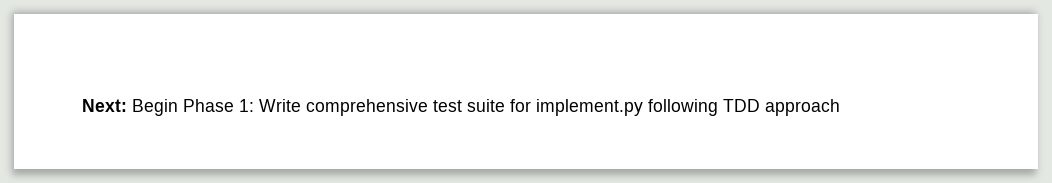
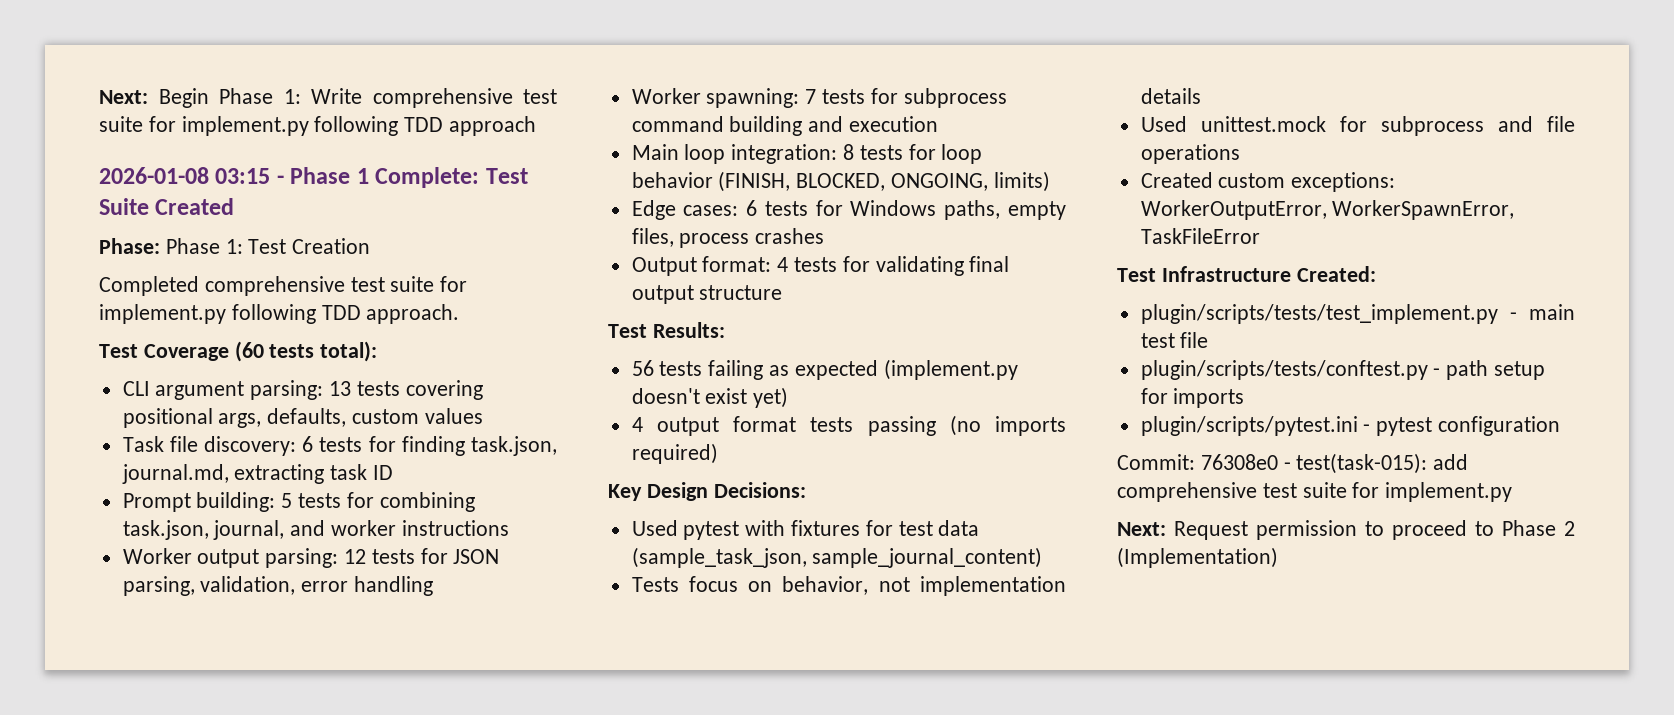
+ 2026-01-08 03:15 - Phase 1 Complete: Test Suite Created
+ Phase: Phase 1: Test Creation
+ Completed comprehensive test suite for implement.py following TDD approach.
+ Test Coverage (60 tests total):
+ CLI argument parsing: 13 tests covering positional args, defaults, custom values
+ Task file discovery: 6 tests for finding task.json, journal.md, extracting task ID
+ Prompt building: 5 tests for combining task.json, journal, and worker instructions
+ Worker output parsing: 12 tests for JSON parsing, validation, error handling
+ Worker spawning: 7 tests for subprocess command building and execution
+ Main loop integration: 8 tests for loop behavior (FINISH, BLOCKED, ONGOING, limits)
+ Edge cases: 6 tests for Windows paths, empty files, process crashes
+ Output format: 4 tests for validating final output structure
+ Test Results:
+ 56 tests failing as expected (implement.py doesn't exist yet)
+ 4 output format tests passing (no imports required)
+ Key Design Decisions:
+ Used pytest with fixtures for test data (sample_task_json, sample_journal_content)
+ Tests focus on behavior, not implementation details
+ Used unittest.mock for subprocess and file operations
+ Created custom exceptions: WorkerOutputError, WorkerSpawnError, TaskFileError
+ Test Infrastructure Created:
+ plugin/scripts/tests/test_implement.py - main test file
+ plugin/scripts/tests/conftest.py - path setup for imports
+ plugin/scripts/pytest.ini - pytest configuration
+ Commit: 76308e0 - test(task-015): add comprehensive test suite for implement.py
+ Next: Request permission to proceed to Phase 2 (Implementation)

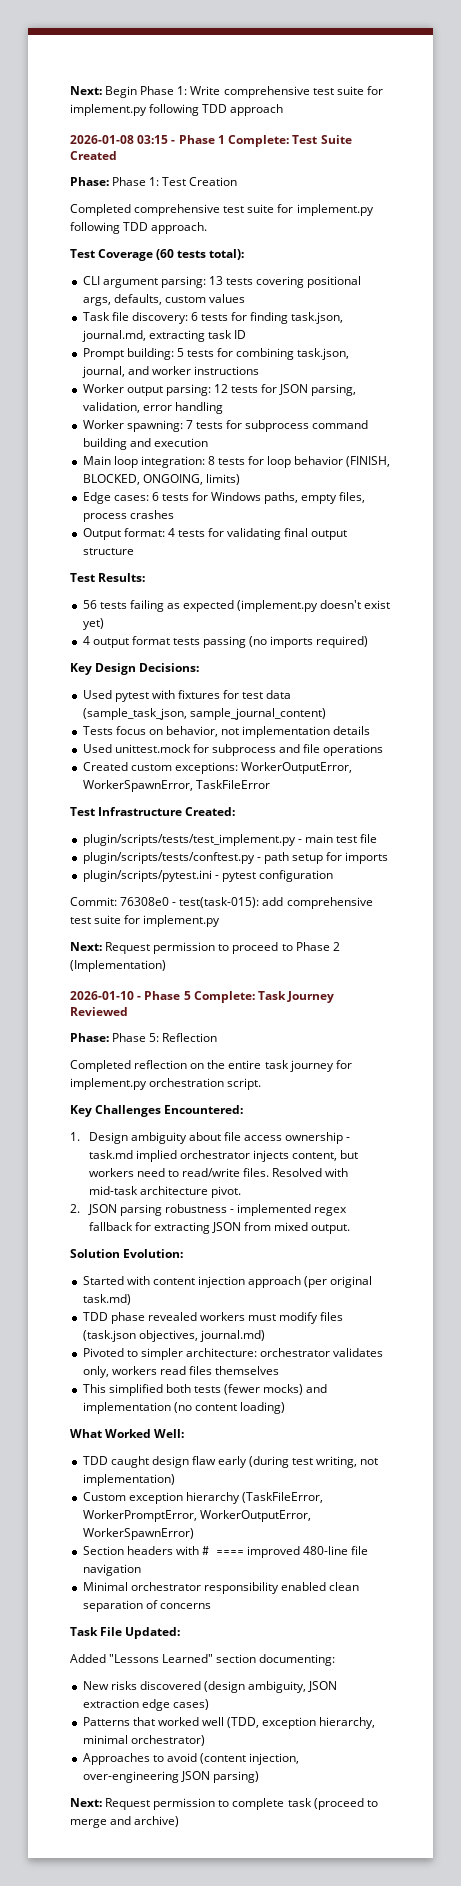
+ 2026-01-10 - Phase 5 Complete: Task Journey Reviewed
+ Phase: Phase 5: Reflection
+ Completed reflection on the entire task journey for implement.py orchestration script.
+ Key Challenges Encountered:
+ 1. Design ambiguity about file access ownership - task.md implied orchestrator injects content, but workers need to read/write files. Resolved with mid-task architecture pivot.
+ 2. JSON parsing robustness - implemented regex fallback for extracting JSON from mixed output.
+ Solution Evolution:
+ Started with content injection approach (per original task.md)
+ TDD phase revealed workers must modify files (task.json objectives, journal.md)
+ Pivoted to simpler architecture: orchestrator validates only, workers read files themselves
+ This simplified both tests (fewer mocks) and implementation (no content loading)
+ What Worked Well:
+ TDD caught design flaw early (during test writing, not implementation)
+ Custom exception hierarchy (TaskFileError, WorkerPromptError, WorkerOutputError, WorkerSpawnError)
+ Section headers with # ==== improved 480-line file navigation
+ Minimal orchestrator responsibility enabled clean separation of concerns
+ Task File Updated:
+ Added "Lessons Learned" section documenting:
+ New risks discovered (design ambiguity, JSON extraction edge cases)
+ Patterns that worked well (TDD, exception hierarchy, minimal orchestrator)
+ Approaches to avoid (content injection, over-engineering JSON parsing)
+ Next: Request permission to complete task (proceed to merge and archive)

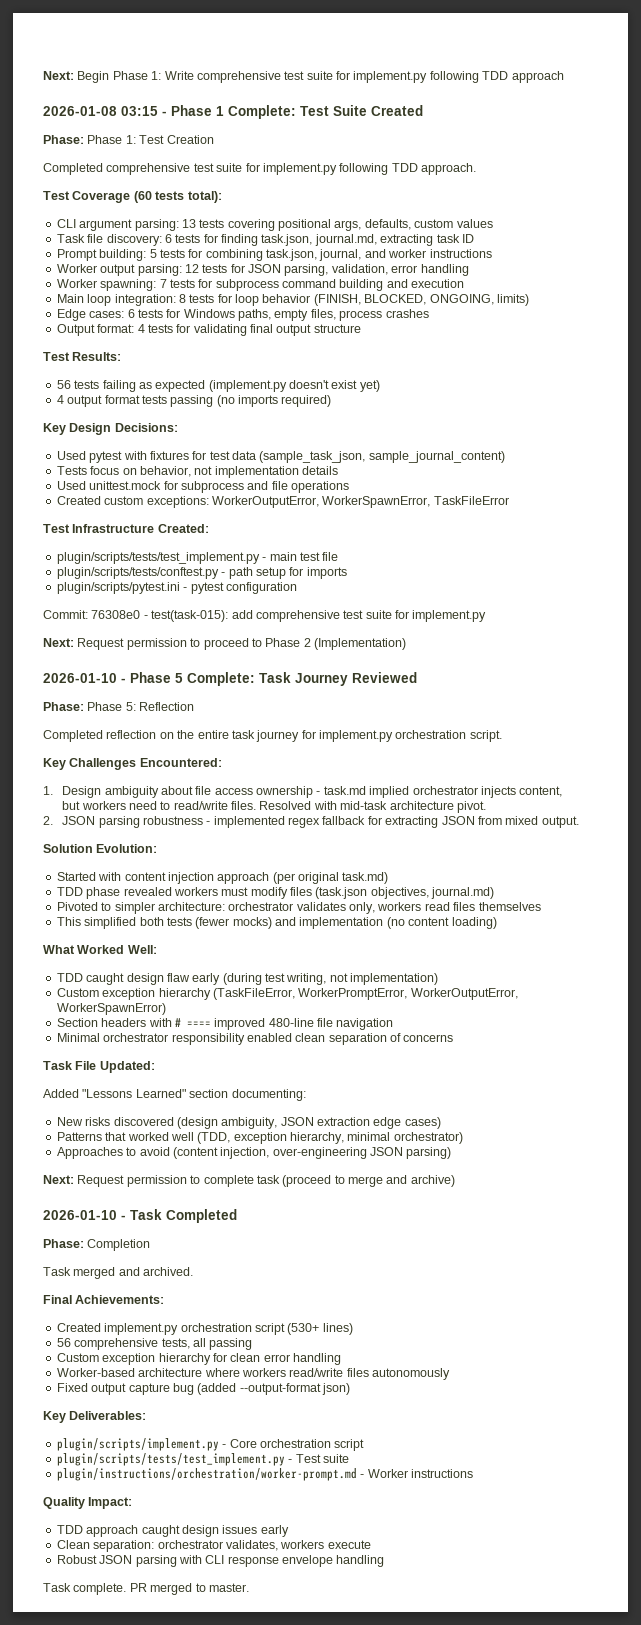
+ 2026-01-10 - Task Completed
+ Phase: Completion
+ Task merged and archived.
+ Final Achievements:
+ Created implement.py orchestration script (530+ lines)
+ 56 comprehensive tests, all passing
+ Custom exception hierarchy for clean error handling
+ Worker-based architecture where workers read/write files autonomously
+ Fixed output capture bug (added --output-format json)
+ Key Deliverables:
+ plugin/scripts/implement.py - Core orchestration script
+ plugin/scripts/tests/test_implement.py - Test suite
+ plugin/instructions/orchestration/worker-prompt.md - Worker instructions
+ Quality Impact:
+ TDD approach caught design issues early
+ Clean separation: orchestrator validates, workers execute
+ Robust JSON parsing with CLI response envelope handling
+ Task complete. PR merged to master.

